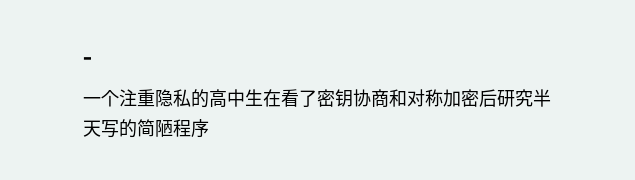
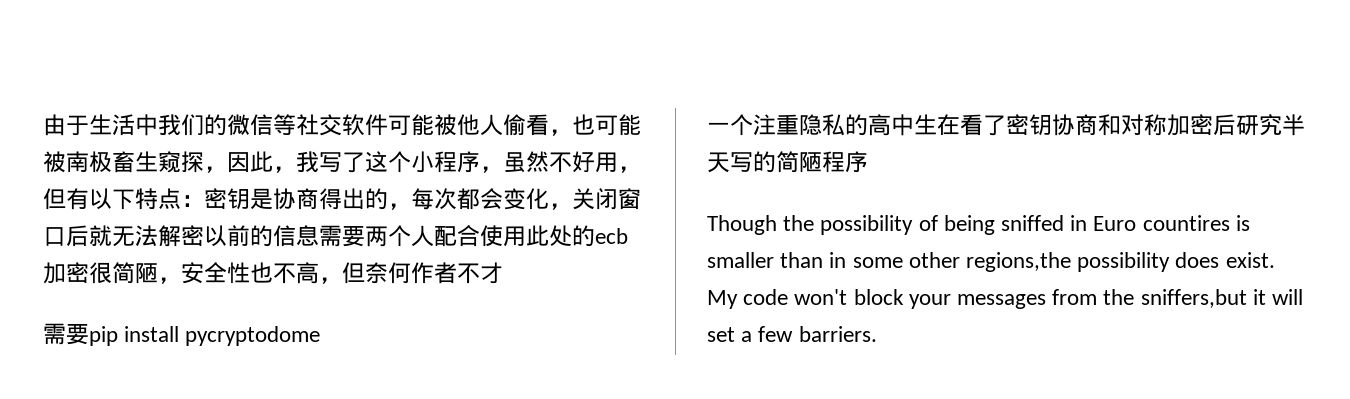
- -
+ 由于生活中我们的微信等社交软件可能被他人偷看，也可能被南极畜生窥探，因此，我写了这个小程序，虽然不好用，但有以下特点：密钥是协商得出的，每次都会变化，关闭窗口后就无法解密以前的信息需要两个人配合使用此处的ecb加密很简陋，安全性也不高，但奈何作者不才
+ 需要pip install pycryptodome
+ Though the possibility of being sniffed in Euro countires is smaller than in some other regions,the possibility does exist. My code won't block your messages from the sniffers,but it will set a few barriers.

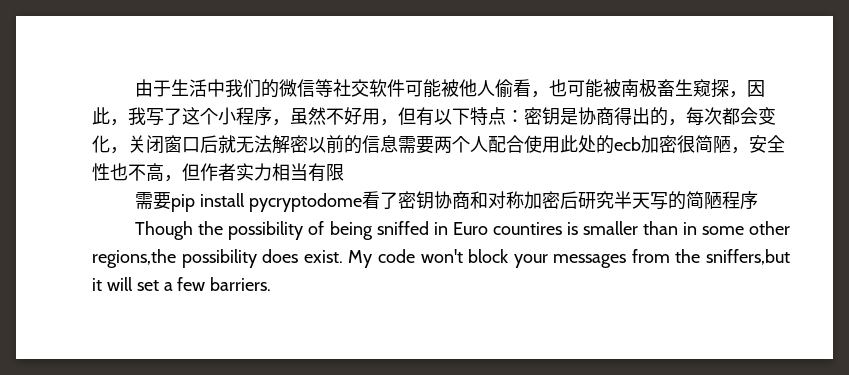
- 由于生活中我们的微信等社交软件可能被他人偷看，也可能被南极畜生窥探，因此，我写了这个小程序，虽然不好用，但有以下特点：密钥是协商得出的，每次都会变化，关闭窗口后就无法解密以前的信息需要两个人配合使用此处的ecb加密很简陋，安全性也不高，但奈何作者不才
+ 由于生活中我们的微信等社交软件可能被他人偷看，也可能被南极畜生窥探，因此，我写了这个小程序，虽然不好用，但有以下特点：密钥是协商得出的，每次都会变化，关闭窗口后就无法解密以前的信息需要两个人配合使用此处的ecb加密很简陋，安全性也不高，但作者实力相当有限
- 需要pip install pycryptodome
- 一个注重隐私的高中生在看了密钥协商和对称加密后研究半天写的简陋程序
+ 需要pip install pycryptodome看了密钥协商和对称加密后研究半天写的简陋程序

